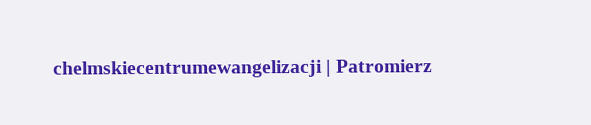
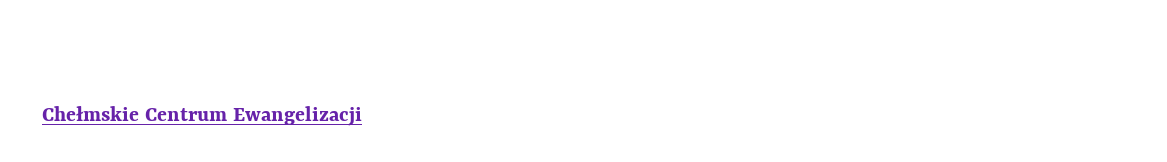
- chelmskiecentrumewangelizacji | Patromierz
+ Chełmskie Centrum Ewangelizacji

